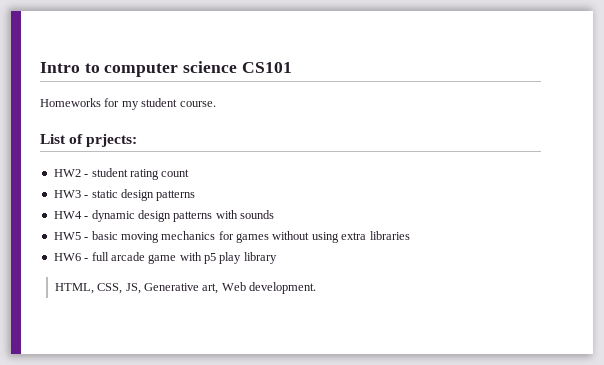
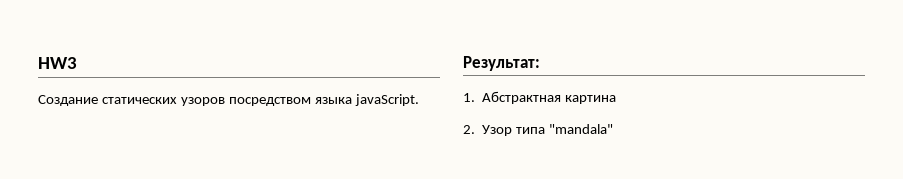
- Intro to computer science CS101
- Homeworks for my student course.
- List of prjects:
- HW2 - student rating count
- HW3 - static design patterns
- HW4 - dynamic design patterns with sounds
- HW5 - basic moving mechanics for games without using extra libraries
- HW6 - full arcade game with p5 play library
- HTML, CSS, JS, Generative art, Web development.
+ HW3
+ Создание статических узоров посредством языка javaScript.
+ Результат:
+ 1. Абстрактная картина
+ 2. Узор типа "mandala"

